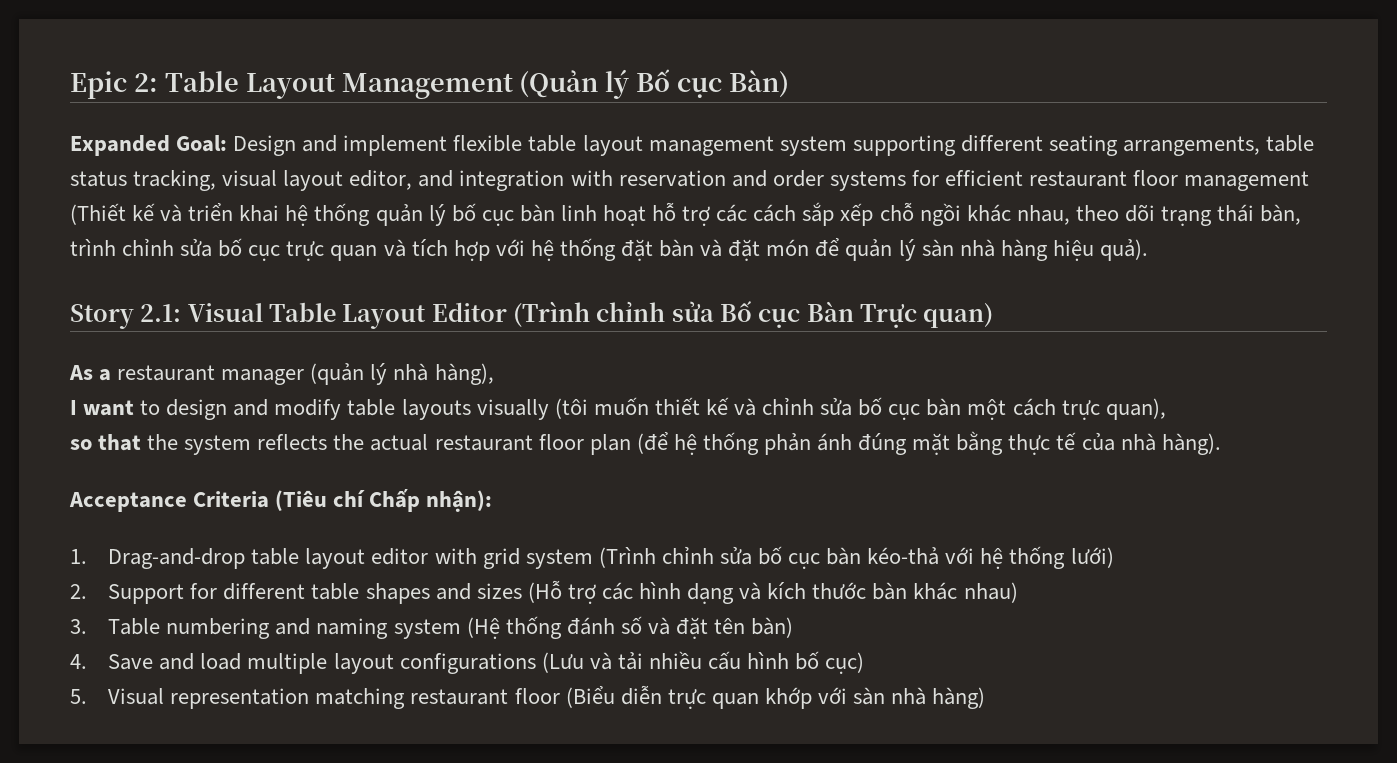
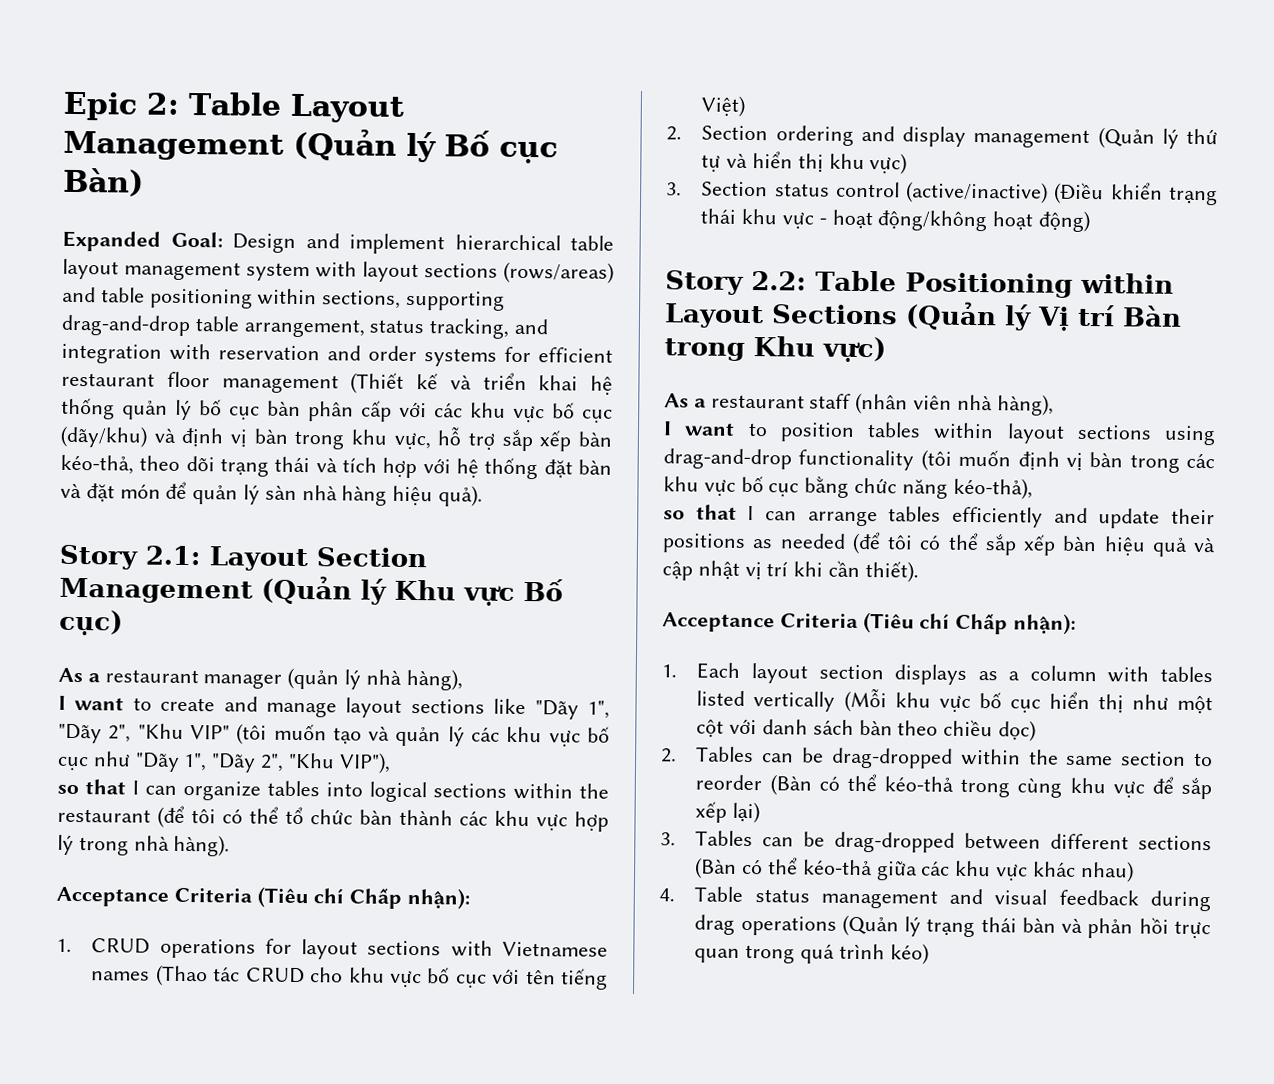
- Expanded Goal: Design and implement flexible table layout management system supporting different seating arrangements, table status tracking, visual layout editor, and integration with reservation and order systems for efficient restaurant floor management (Thiết kế và triển khai hệ thống quản lý bố cục bàn linh hoạt hỗ trợ các cách sắp xếp chỗ ngồi khác nhau, theo dõi trạng thái bàn, trình chỉnh sửa bố cục trực quan và tích hợp với hệ thống đặt bàn và đặt món để quản lý sàn nhà hàng hiệu quả).
+ Expanded Goal: Design and implement hierarchical table layout management system with layout sections (rows/areas) and table positioning within sections, supporting drag-and-drop table arrangement, status tracking, and integration with reservation and order systems for efficient restaurant floor management (Thiết kế và triển khai hệ thống quản lý bố cục bàn phân cấp với các khu vực bố cục (dãy/khu) và định vị bàn trong khu vực, hỗ trợ sắp xếp bàn kéo-thả, theo dõi trạng thái và tích hợp với hệ thống đặt bàn và đặt món để quản lý sàn nhà hàng hiệu quả).
- Story 2.1: Visual Table Layout Editor (Trình chỉnh sửa Bố cục Bàn Trực quan)
+ Story 2.1: Layout Section Management (Quản lý Khu vực Bố cục)
- I want to design and modify table layouts visually (tôi muốn thiết kế và chỉnh sửa bố cục bàn một cách trực quan),
- so that the system reflects the actual restaurant floor plan (để hệ thống phản ánh đúng mặt bằng thực tế của nhà hàng).
+ I want to create and manage layout sections like "Dãy 1", "Dãy 2", "Khu VIP" (tôi muốn tạo và quản lý các khu vực bố cục như "Dãy 1", "Dãy 2", "Khu VIP"),
+ so that I can organize tables into logical sections within the restaurant (để tôi có thể tổ chức bàn thành các khu vực hợp lý trong nhà hàng).
- 1. Drag-and-drop table layout editor with grid system (Trình chỉnh sửa bố cục bàn kéo-thả với hệ thống lưới)
- 2. Support for different table shapes and sizes (Hỗ trợ các hình dạng và kích thước bàn khác nhau)
- 3. Table numbering and naming system (Hệ thống đánh số và đặt tên bàn)
- 4. Save and load multiple layout configurations (Lưu và tải nhiều cấu hình bố cục)
- 5. Visual representation matching restaurant floor (Biểu diễn trực quan khớp với sàn nhà hàng)
+ 1. CRUD operations for layout sections with Vietnamese names (Thao tác CRUD cho khu vực bố cục với tên tiếng Việt)
+ 2. Section ordering and display management (Quản lý thứ tự và hiển thị khu vực)
+ 3. Section status control (active/inactive) (Điều khiển trạng thái khu vực - hoạt động/không hoạt động)
+ Story 2.2: Table Positioning within Layout Sections (Quản lý Vị trí Bàn trong Khu vực)
+ As a restaurant staff (nhân viên nhà hàng),
+ I want to position tables within layout sections using drag-and-drop functionality (tôi muốn định vị bàn trong các khu vực bố cục bằng chức năng kéo-thả),
+ so that I can arrange tables efficiently and update their positions as needed (để tôi có thể sắp xếp bàn hiệu quả và cập nhật vị trí khi cần thiết).
+ Acceptance Criteria (Tiêu chí Chấp nhận):
+ 1. Each layout section displays as a column with tables listed vertically (Mỗi khu vực bố cục hiển thị như một cột với danh sách bàn theo chiều dọc)
+ 2. Tables can be drag-dropped within the same section to reorder (Bàn có thể kéo-thả trong cùng khu vực để sắp xếp lại)
+ 3. Tables can be drag-dropped between different sections (Bàn có thể kéo-thả giữa các khu vực khác nhau)
+ 4. Table status management and visual feedback during drag operations (Quản lý trạng thái bàn và phản hồi trực quan trong quá trình kéo)

